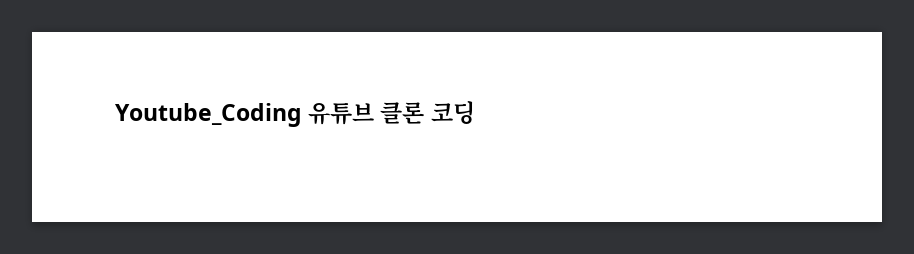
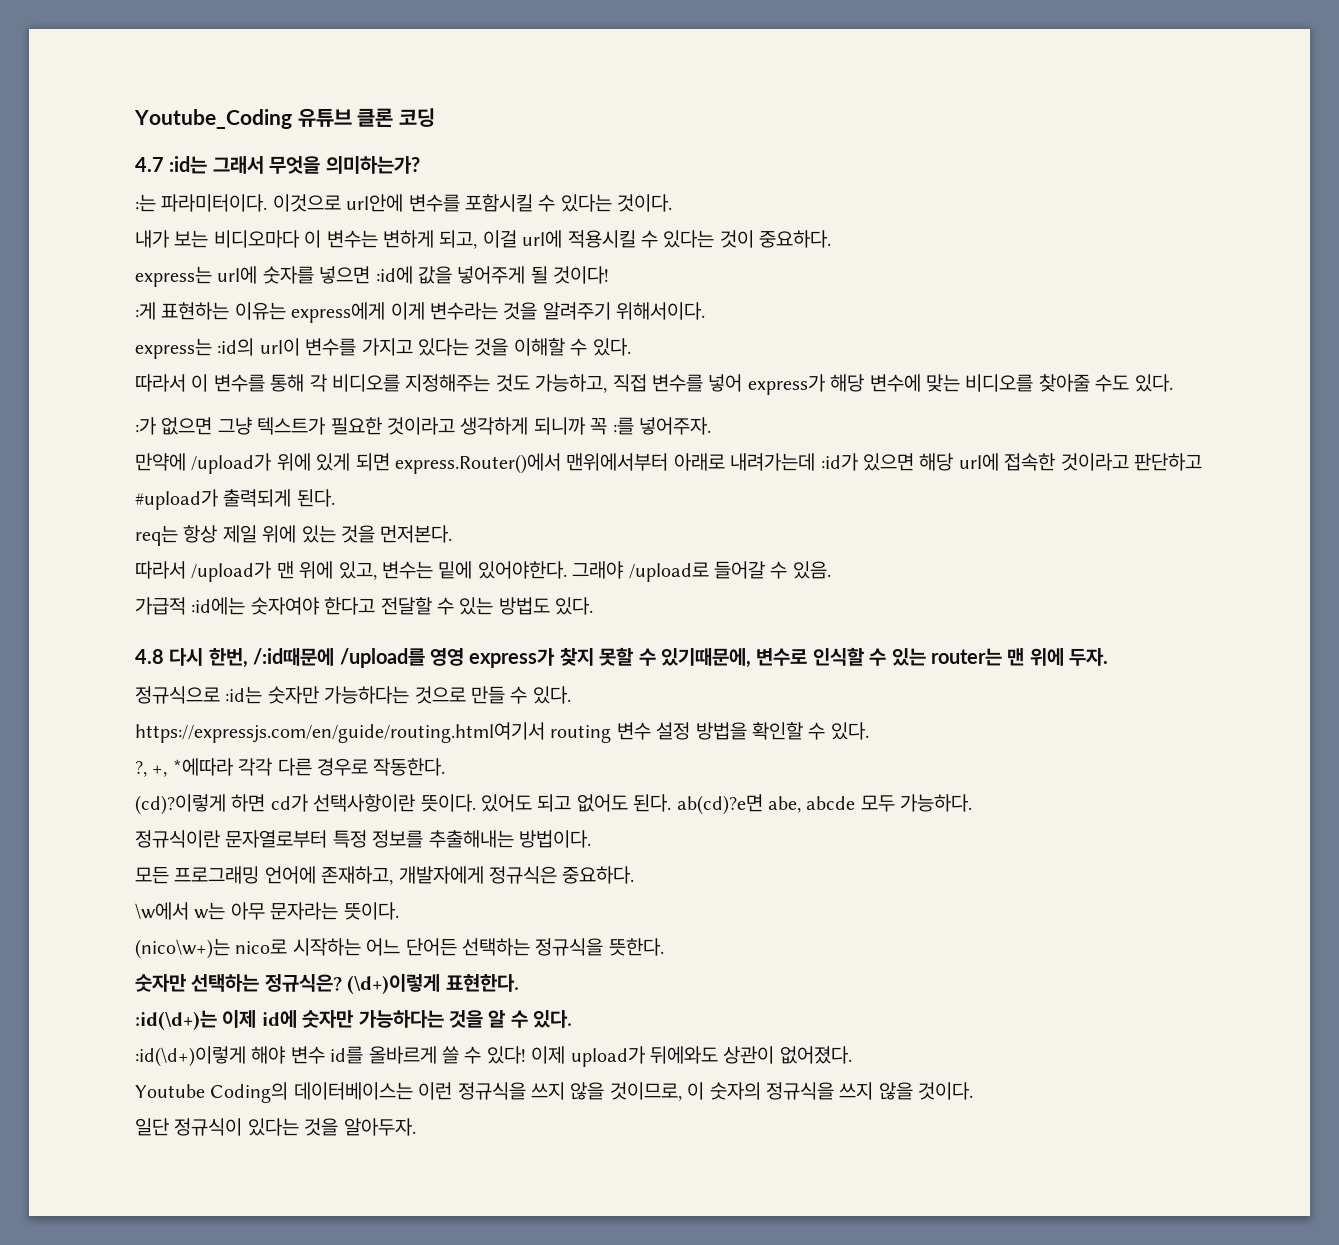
+ 4.7 :id는 그래서 무엇을 의미하는가?
+ :는 파라미터이다. 이것으로 url안에 변수를 포함시킬 수 있다는 것이다.
+ 내가 보는 비디오마다 이 변수는 변하게 되고, 이걸 url에 적용시킬 수 있다는 것이 중요하다.
+ express는 url에 숫자를 넣으면 :id에 값을 넣어주게 될 것이다!
+ :게 표현하는 이유는 express에게 이게 변수라는 것을 알려주기 위해서이다.
+ express는 :id의 url이 변수를 가지고 있다는 것을 이해할 수 있다.
+ 따라서 이 변수를 통해 각 비디오를 지정해주는 것도 가능하고, 직접 변수를 넣어 express가 해당 변수에 맞는 비디오를 찾아줄 수도 있다.
+ :가 없으면 그냥 텍스트가 필요한 것이라고 생각하게 되니까 꼭 :를 넣어주자.
+ 만약에 /upload가 위에 있게 되면 express.Router()에서 맨위에서부터 아래로 내려가는데 :id가 있으면 해당 url에 접속한 것이라고 판단하고 #upload가 출력되게 된다.
+ req는 항상 제일 위에 있는 것을 먼저본다.
+ 따라서 /upload가 맨 위에 있고, 변수는 밑에 있어야한다. 그래야 /upload로 들어갈 수 있음.
+ 가급적 :id에는 숫자여야 한다고 전달할 수 있는 방법도 있다.
+ 4.8 다시 한번, /:id때문에 /upload를 영영 express가 찾지 못할 수 있기때문에, 변수로 인식할 수 있는 router는 맨 위에 두자.
+ 정규식으로 :id는 숫자만 가능하다는 것으로 만들 수 있다.
+ https://expressjs.com/en/guide/routing.html여기서 routing 변수 설정 방법을 확인할 수 있다.
+ ?, +, *에따라 각각 다른 경우로 작동한다.
+ (cd)?이렇게 하면 cd가 선택사항이란 뜻이다. 있어도 되고 없어도 된다. ab(cd)?e면 abe, abcde 모두 가능하다.
+ 정규식이란 문자열로부터 특정 정보를 추출해내는 방법이다.
+ 모든 프로그래밍 언어에 존재하고, 개발자에게 정규식은 중요하다.
+ \w에서 w는 아무 문자라는 뜻이다.
+ (nico\w+)는 nico로 시작하는 어느 단어든 선택하는 정규식을 뜻한다.
+ 숫자만 선택하는 정규식은? (\d+)이렇게 표현한다.
+ :id(\d+)는 이제 id에 숫자만 가능하다는 것을 알 수 있다.
+ :id(\d+)이렇게 해야 변수 id를 올바르게 쓸 수 있다! 이제 upload가 뒤에와도 상관이 없어졌다.
+ Youtube Coding의 데이터베이스는 이런 정규식을 쓰지 않을 것이므로, 이 숫자의 정규식을 쓰지 않을 것이다.
+ 일단 정규식이 있다는 것을 알아두자.

